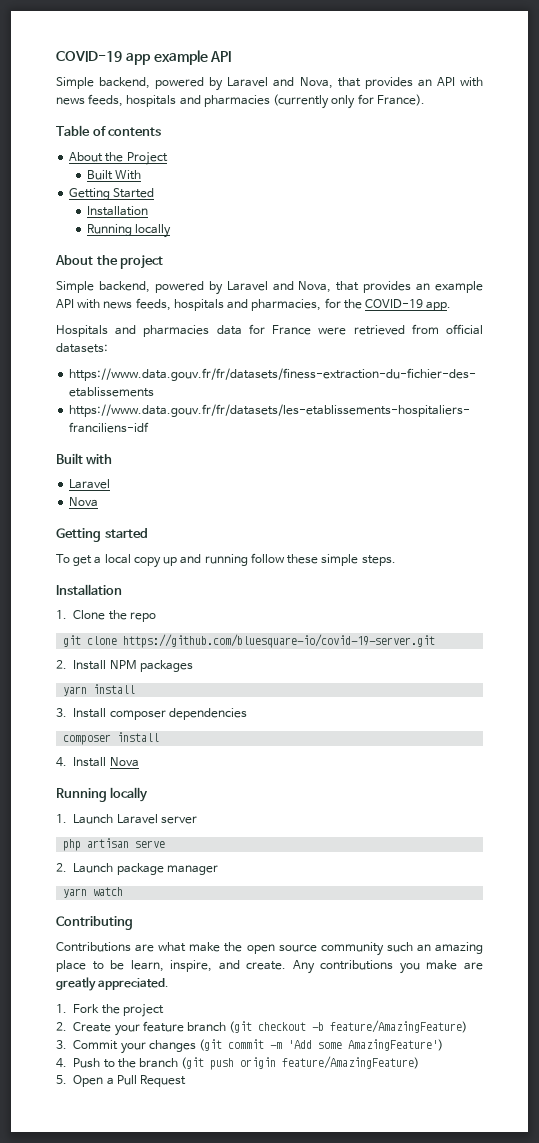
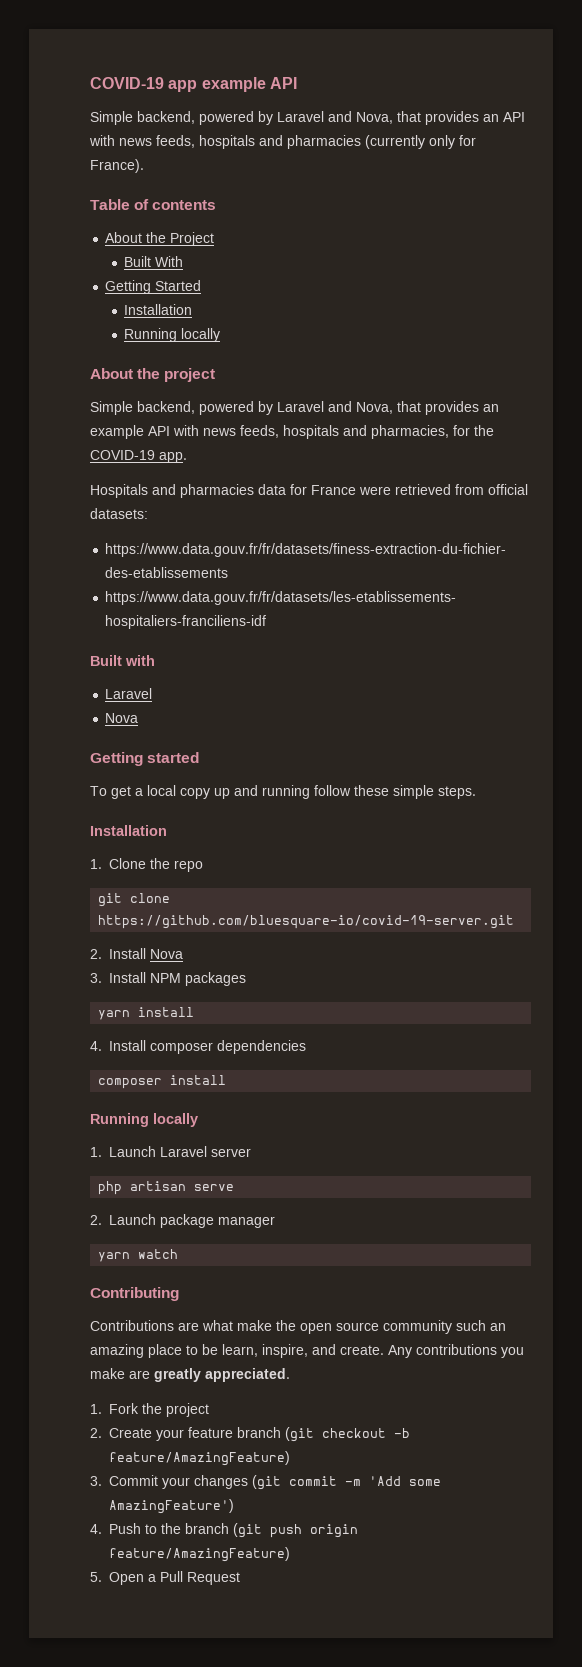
- 2. Install NPM packages
+ 2. Install Nova
+ 3. Install NPM packages
- 3. Install composer dependencies
+ 4. Install composer dependencies
- 4. Install Nova

